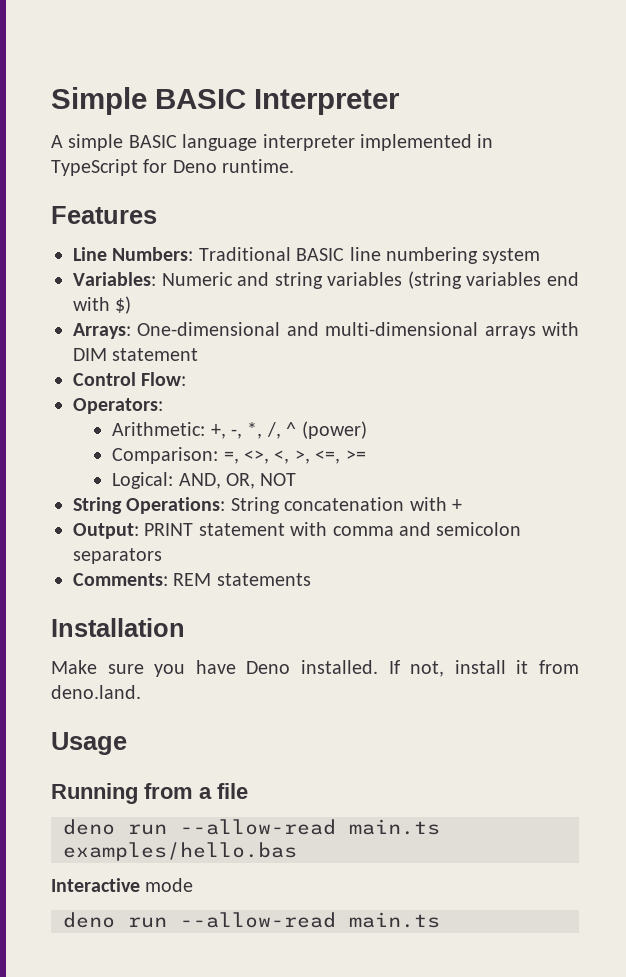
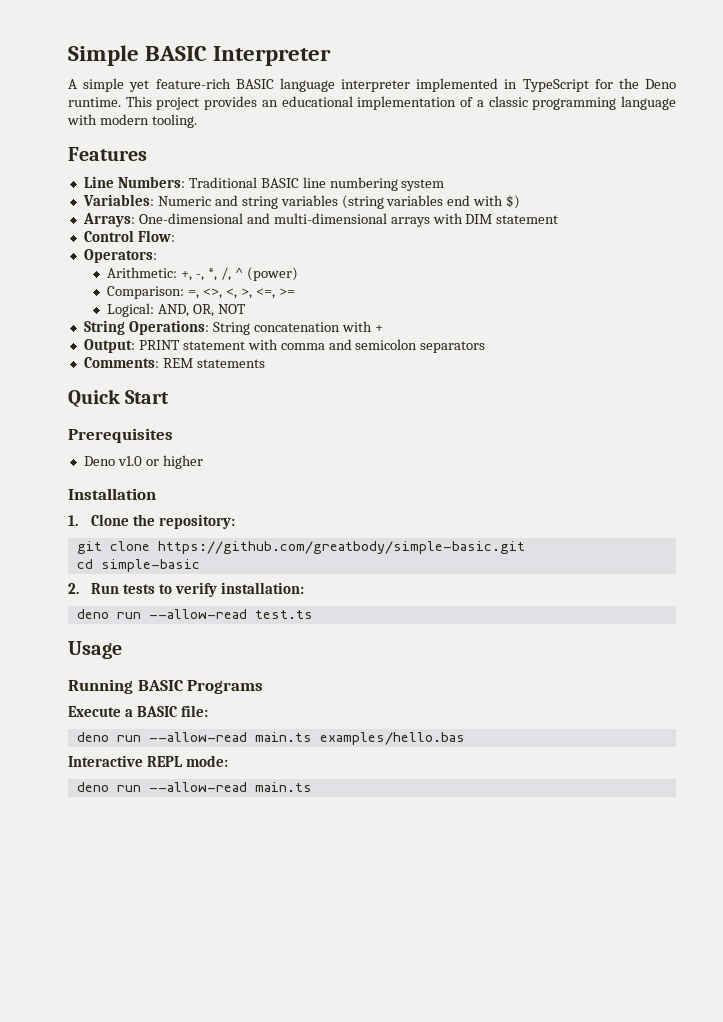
- A simple BASIC language interpreter implemented in TypeScript for Deno runtime.
+ A simple yet feature-rich BASIC language interpreter implemented in TypeScript for the Deno runtime. This project provides an educational implementation of a classic programming language with modern tooling.
+ Quick Start
+ Prerequisites
+ Deno v1.0 or higher
  Installation
- Make sure you have Deno installed. If not, install it from deno.land.
+ 1. Clone the repository:
+ git clone https://github.com/greatbody/simple-basic.git
+ cd simple-basic
+ 2. Run tests to verify installation:
+ deno run --allow-read test.ts
  Usage
- Running from a file
+ Running BASIC Programs
+ Execute a BASIC file:
- Interactive mode
+ Interactive REPL mode:

